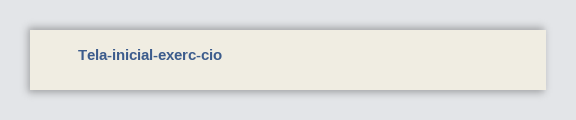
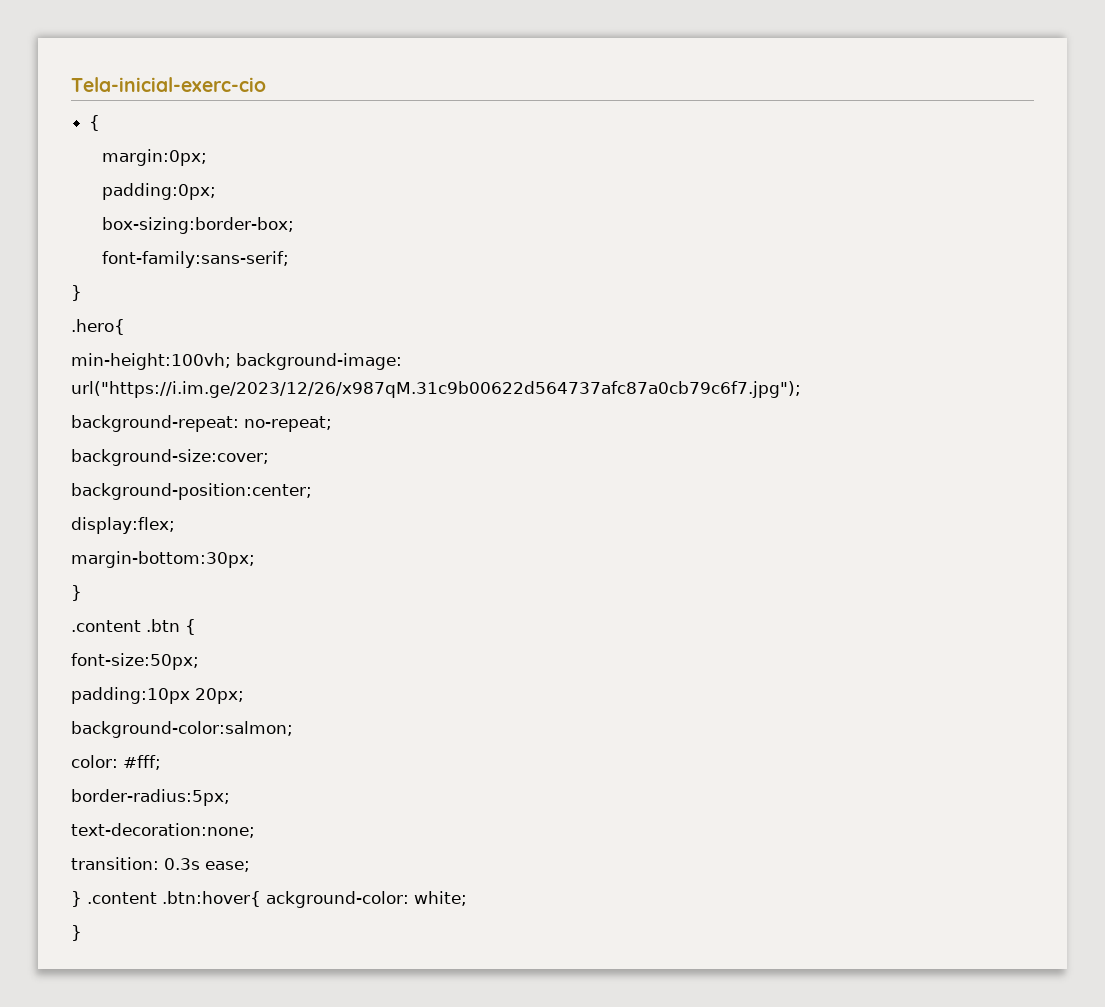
  Tela-inicial-exerc-cio
+ {
+ margin:0px;
+ padding:0px;
+ box-sizing:border-box;
+ font-family:sans-serif;
+ }
+ .hero{
+ min-height:100vh; background-image: url("https://i.im.ge/2023/12/26/x987qM.31c9b00622d564737afc87a0cb79c6f7.jpg");
+ background-repeat: no-repeat;
+ background-size:cover;
+ background-position:center;
+ display:flex;
+ margin-bottom:30px;
+ }
+ .content .btn {
+ font-size:50px;
+ padding:10px 20px;
+ background-color:salmon;
+ color: #fff;
+ border-radius:5px;
+ text-decoration:none;
+ transition: 0.3s ease;
+ } .content .btn:hover{ ackground-color: white;
+ }

